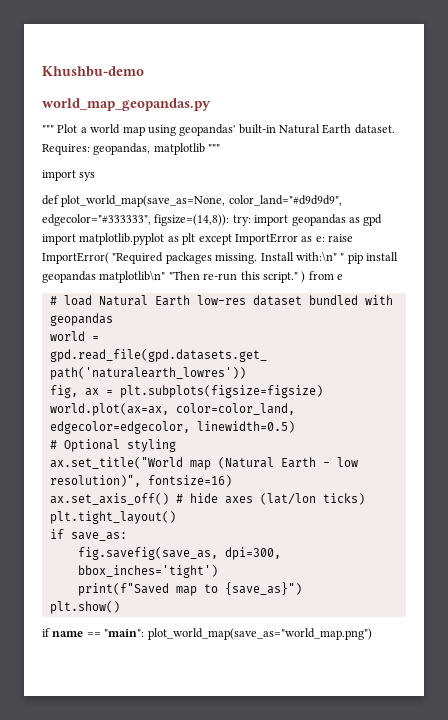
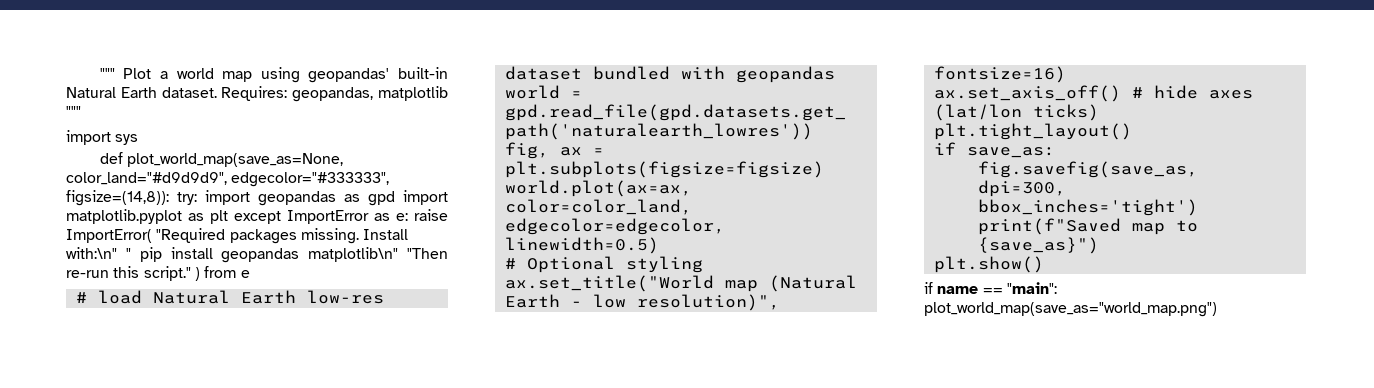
- Khushbu-demo
- world_map_geopandas.py

